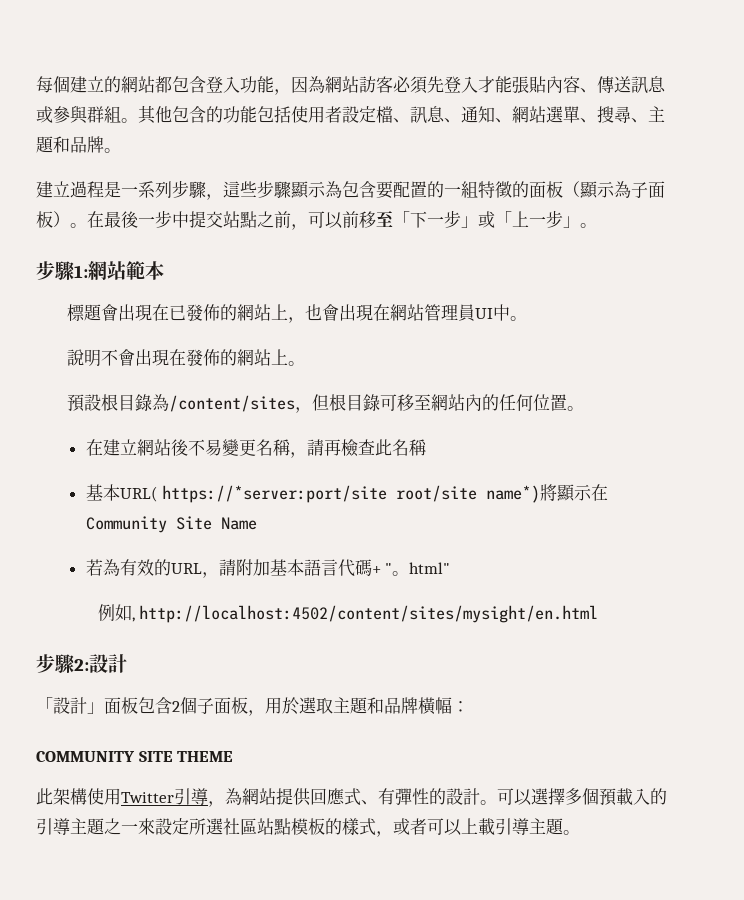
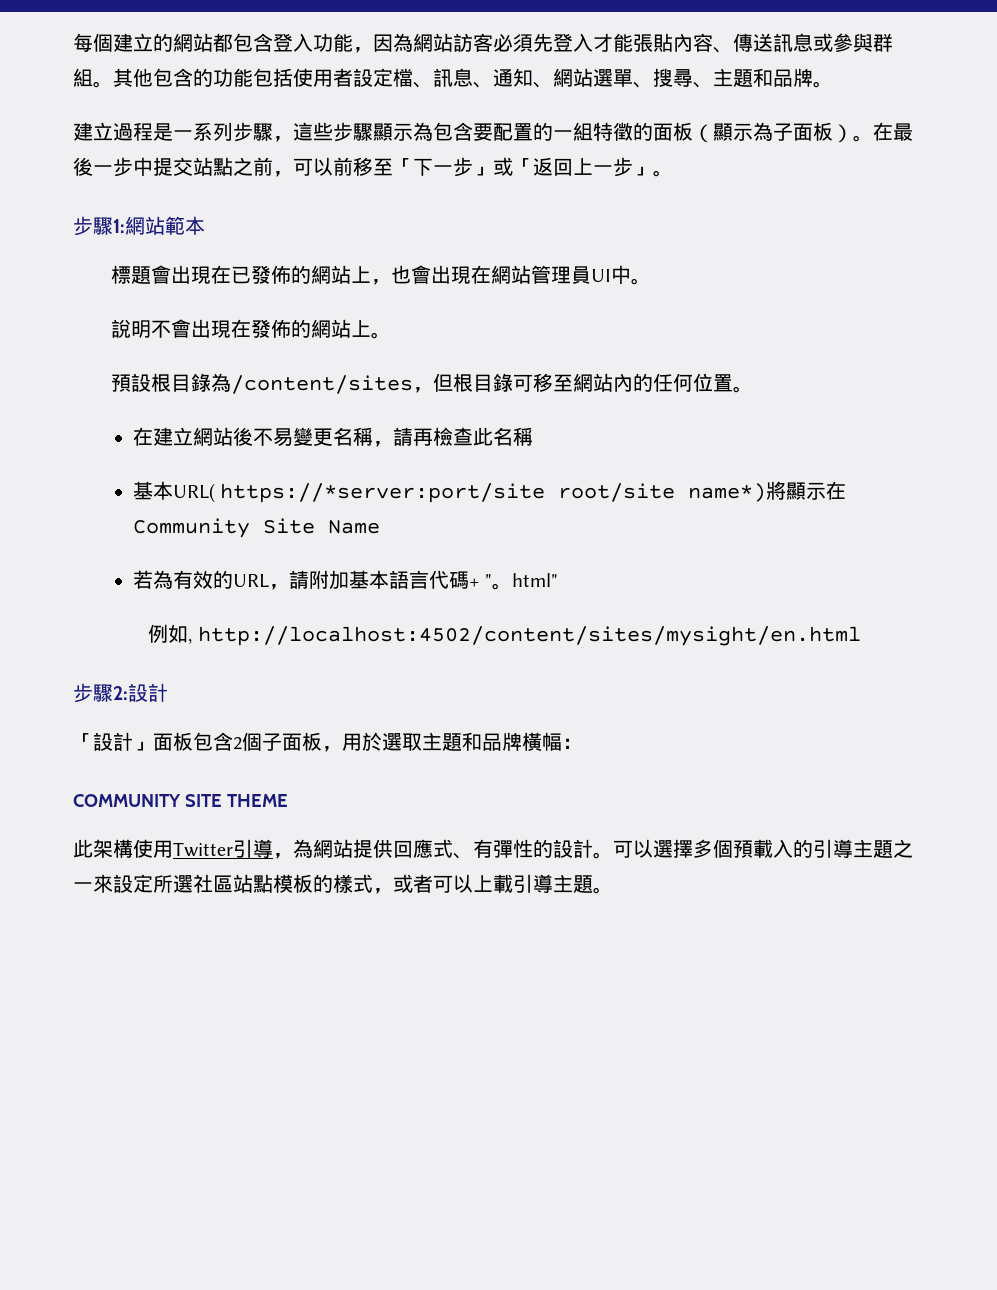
- 在最後一步中提交站點之前，可以前移至「下一步」或「上一步」。
+ 在最後一步中提交站點之前，可以前移至「下一步」或「返回上一步」。

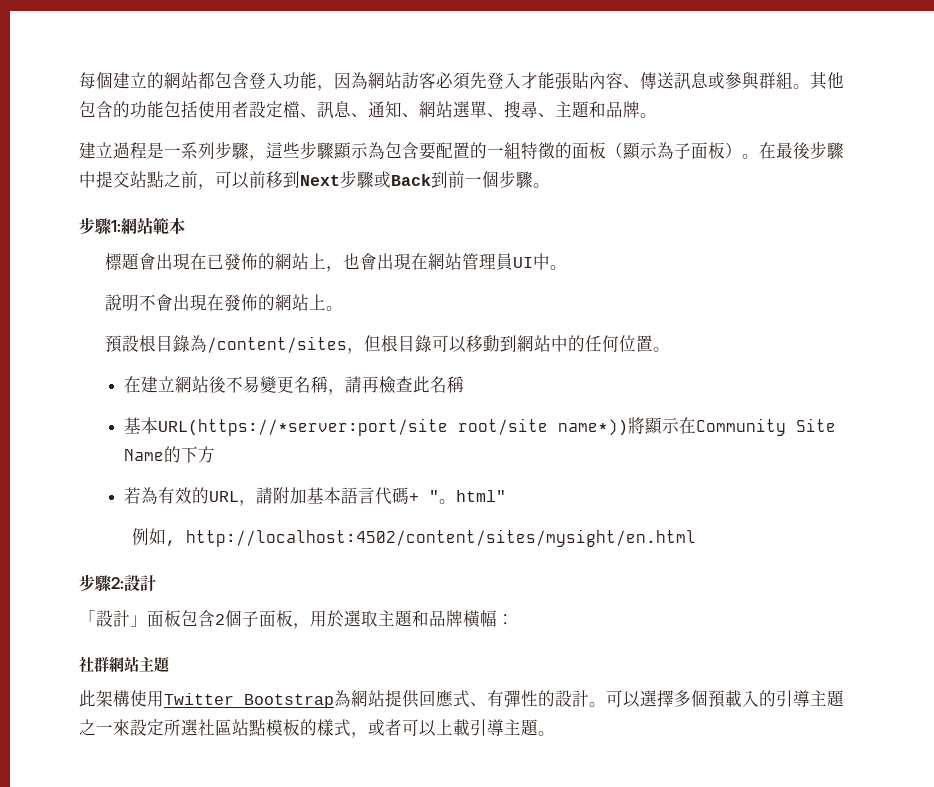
- 在最後一步中提交站點之前，可以前移至「下一步」或「返回上一步」。
+ 在最後步驟中提交站點之前，可以前移到Next步驟或Back到前一個步驟。
- 預設根目錄為/content/sites，但根目錄可移至網站內的任何位置。
+ 預設根目錄為/content/sites，但根目錄可以移動到網站中的任何位置。
- 基本URL( https://*server:port/site root/site name*)將顯示在Community Site Name
+ 基本URL(https://*server:port/site root/site name*))將顯示在Community Site Name的下方
- COMMUNITY SITE THEME
+ 社群網站主題
- 此架構使用Twitter引導，為網站提供回應式、有彈性的設計。
+ 此架構使用Twitter Bootstrap為網站提供回應式、有彈性的設計。

